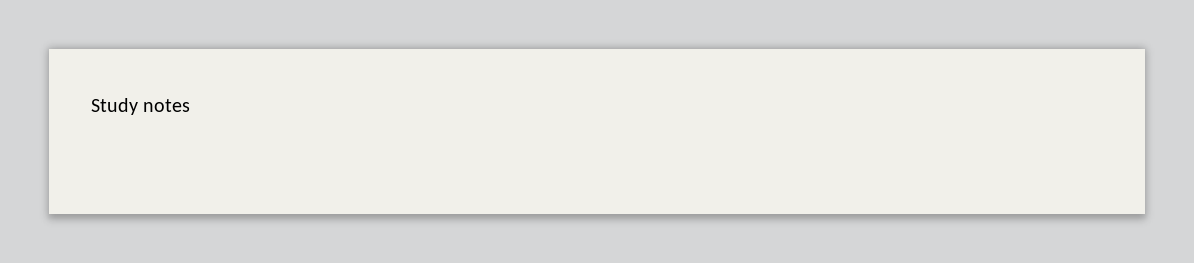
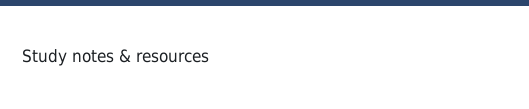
- Study notes
+ Study notes & resources

